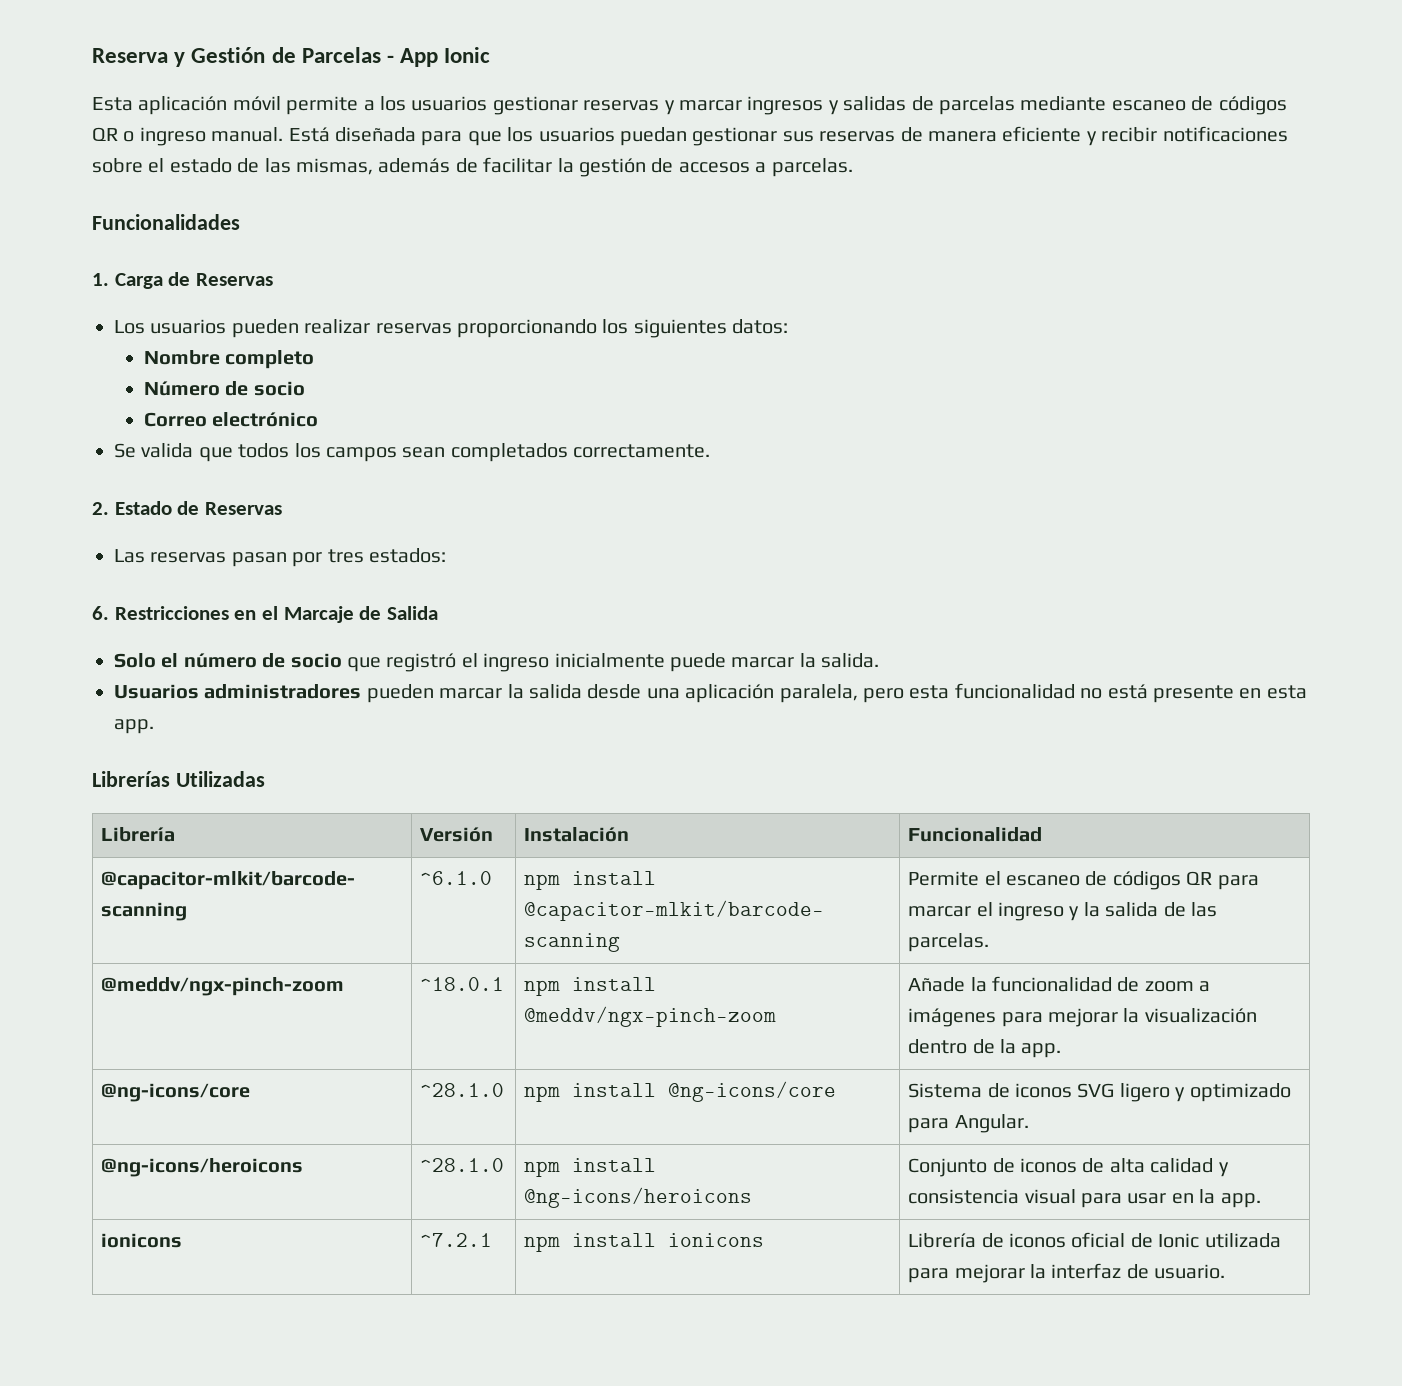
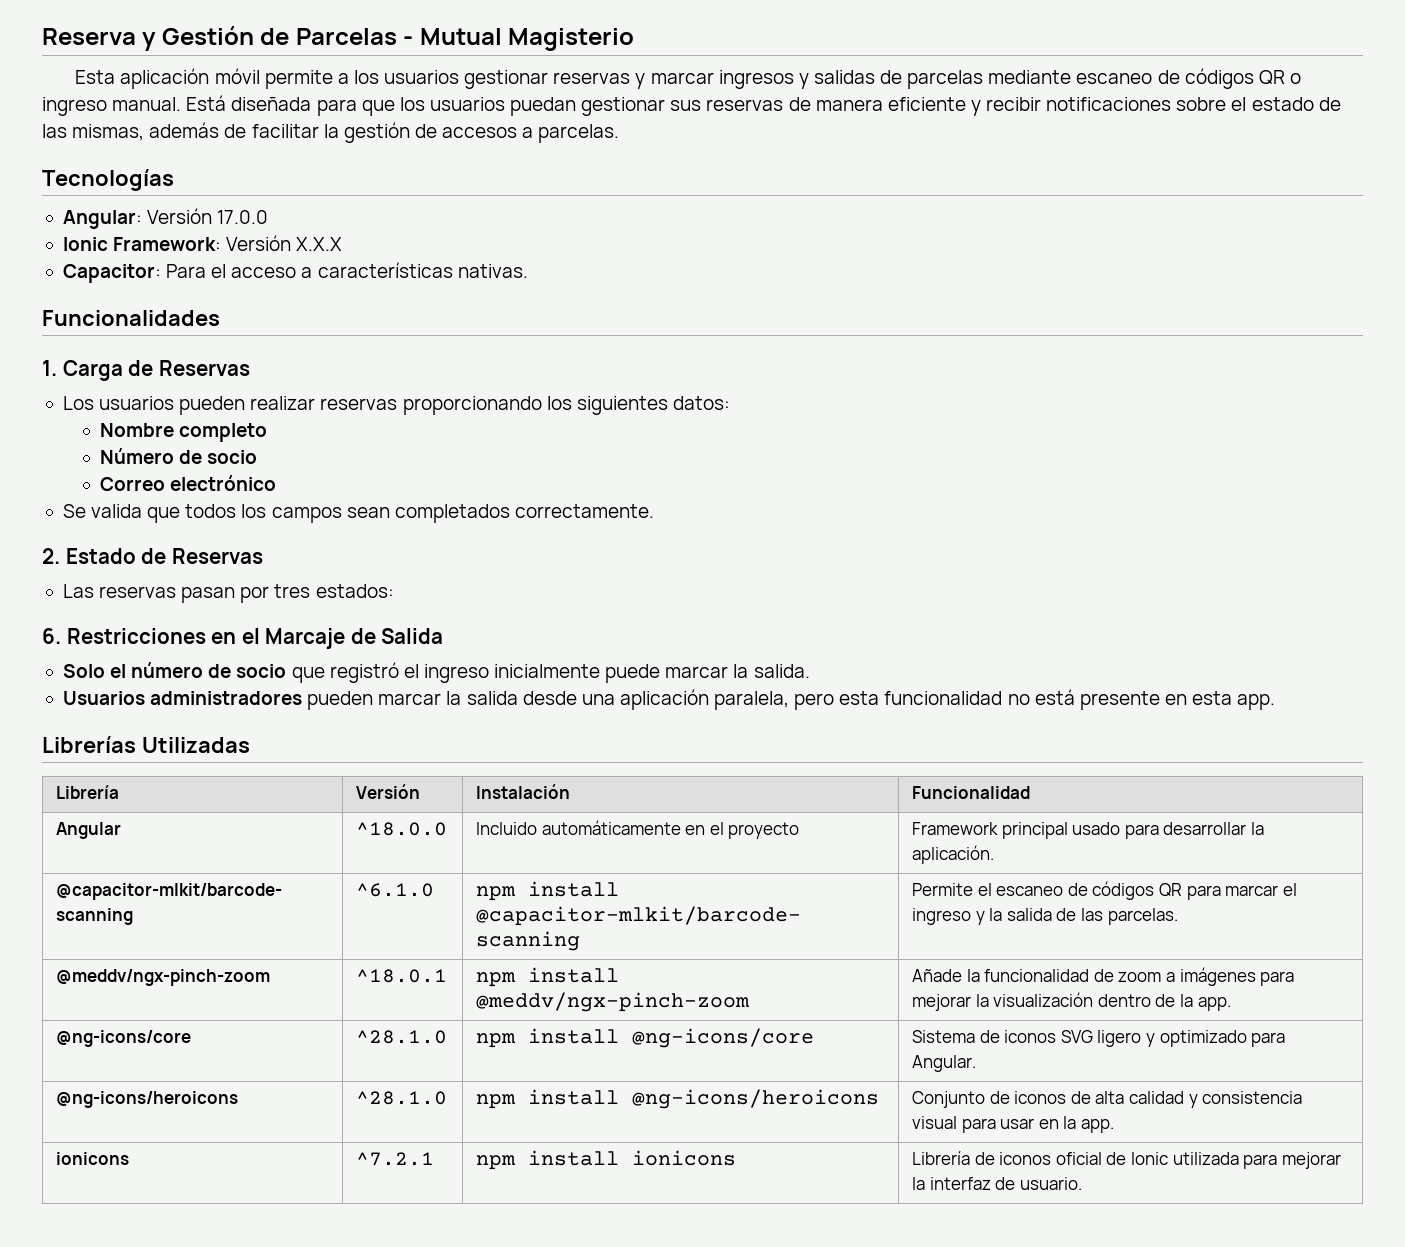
- Reserva y Gestión de Parcelas - App Ionic
+ Reserva y Gestión de Parcelas - Mutual Magisterio
+ Tecnologías
+ Angular: Versión 17.0.0
+ Ionic Framework: Versión X.X.X
+ Capacitor: Para el acceso a características nativas.
+ Angular | ^18.0.0 | Incluido automáticamente en el proyecto | Framework principal usado para desarrollar la aplicación.

